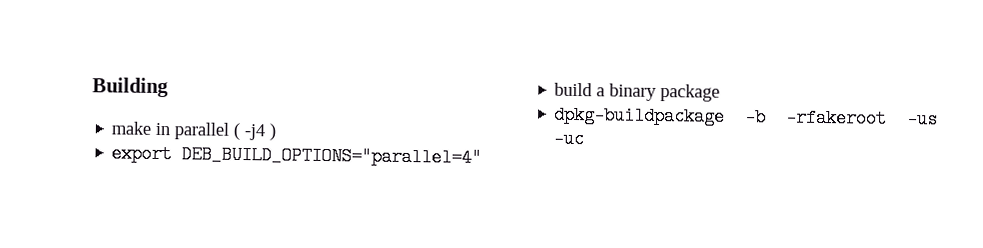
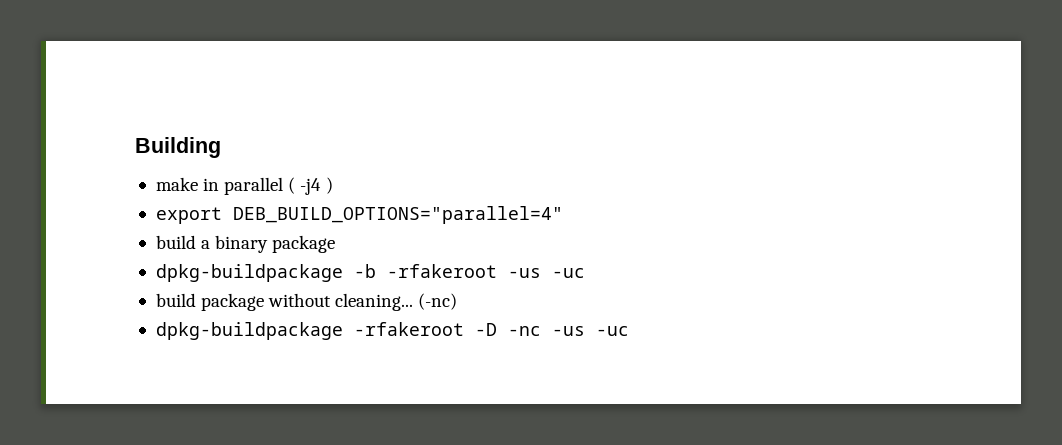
+ build package without cleaning... (-nc)
+ dpkg-buildpackage -rfakeroot -D -nc -us -uc

